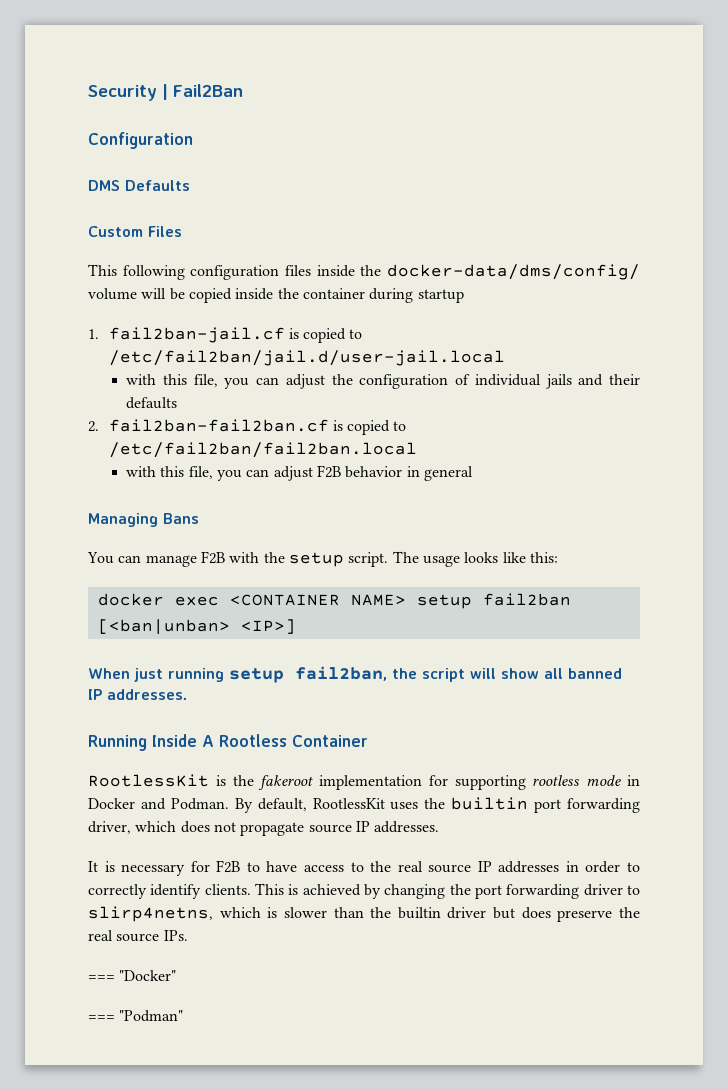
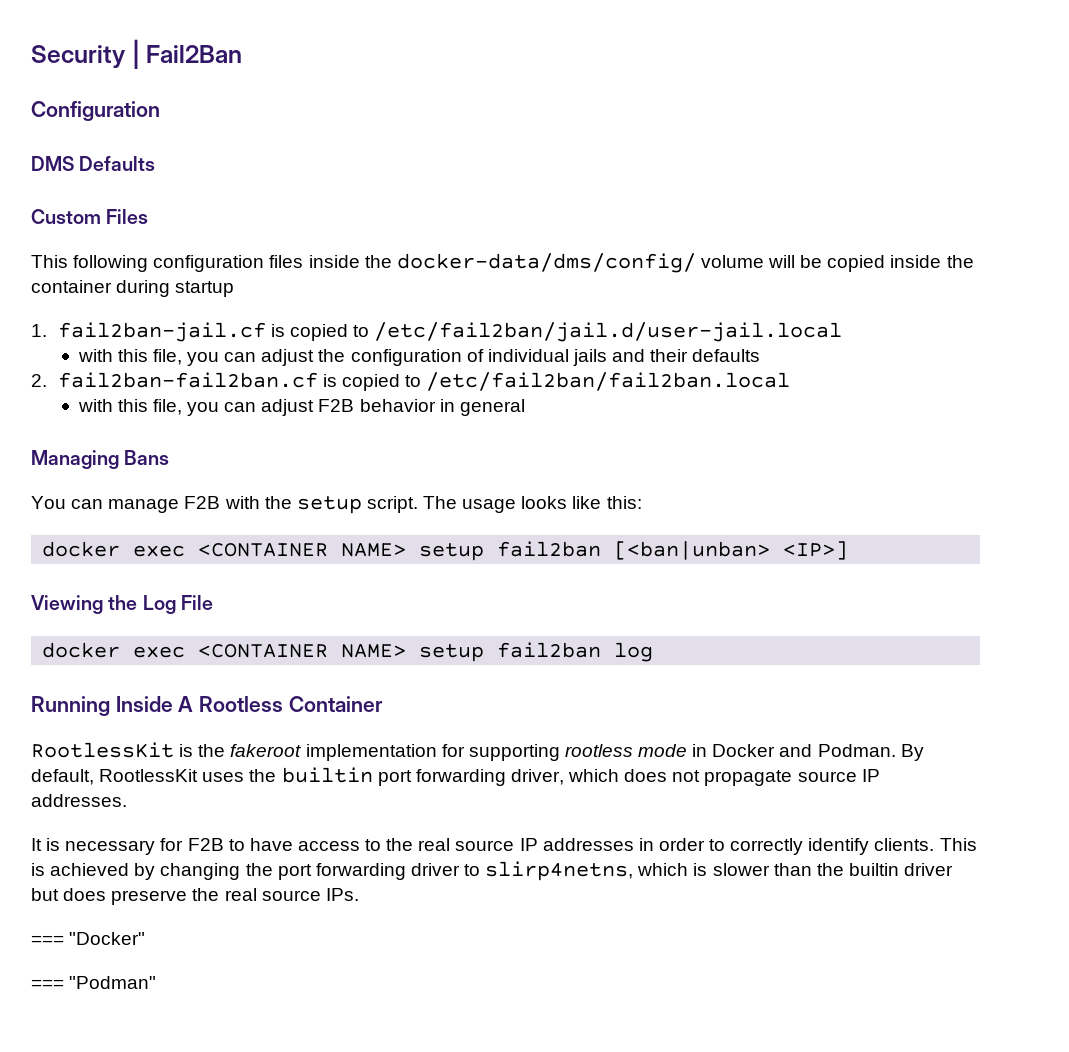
- When just running setup fail2ban, the script will show all banned IP addresses.
+ Viewing the Log File
+ docker exec <CONTAINER NAME> setup fail2ban log

